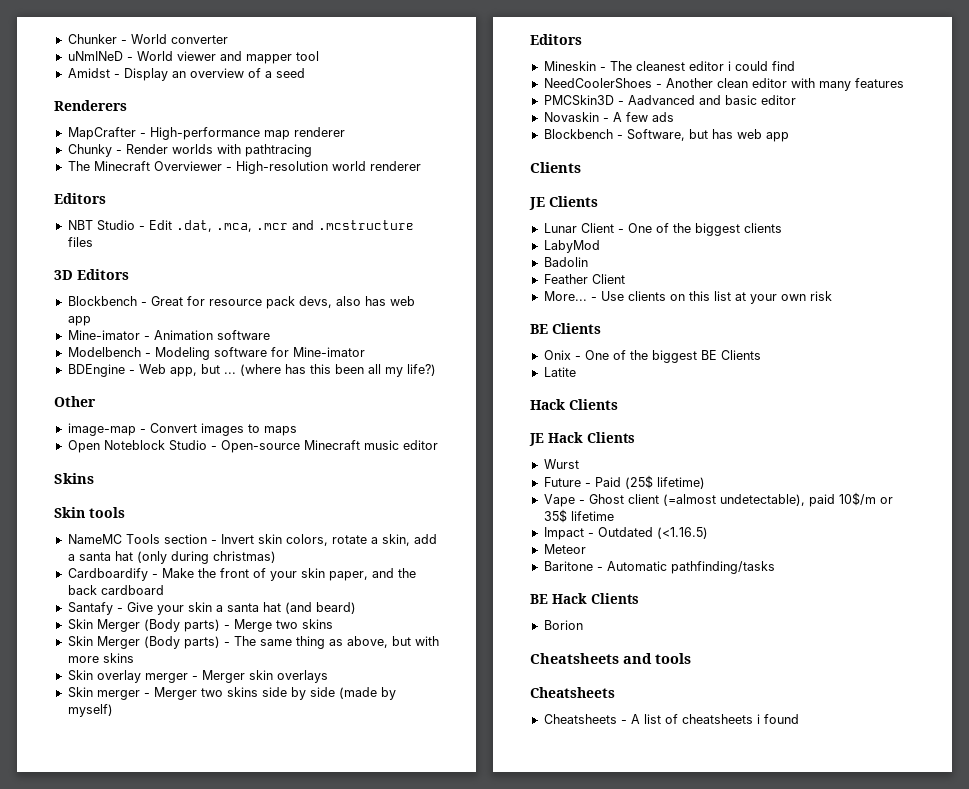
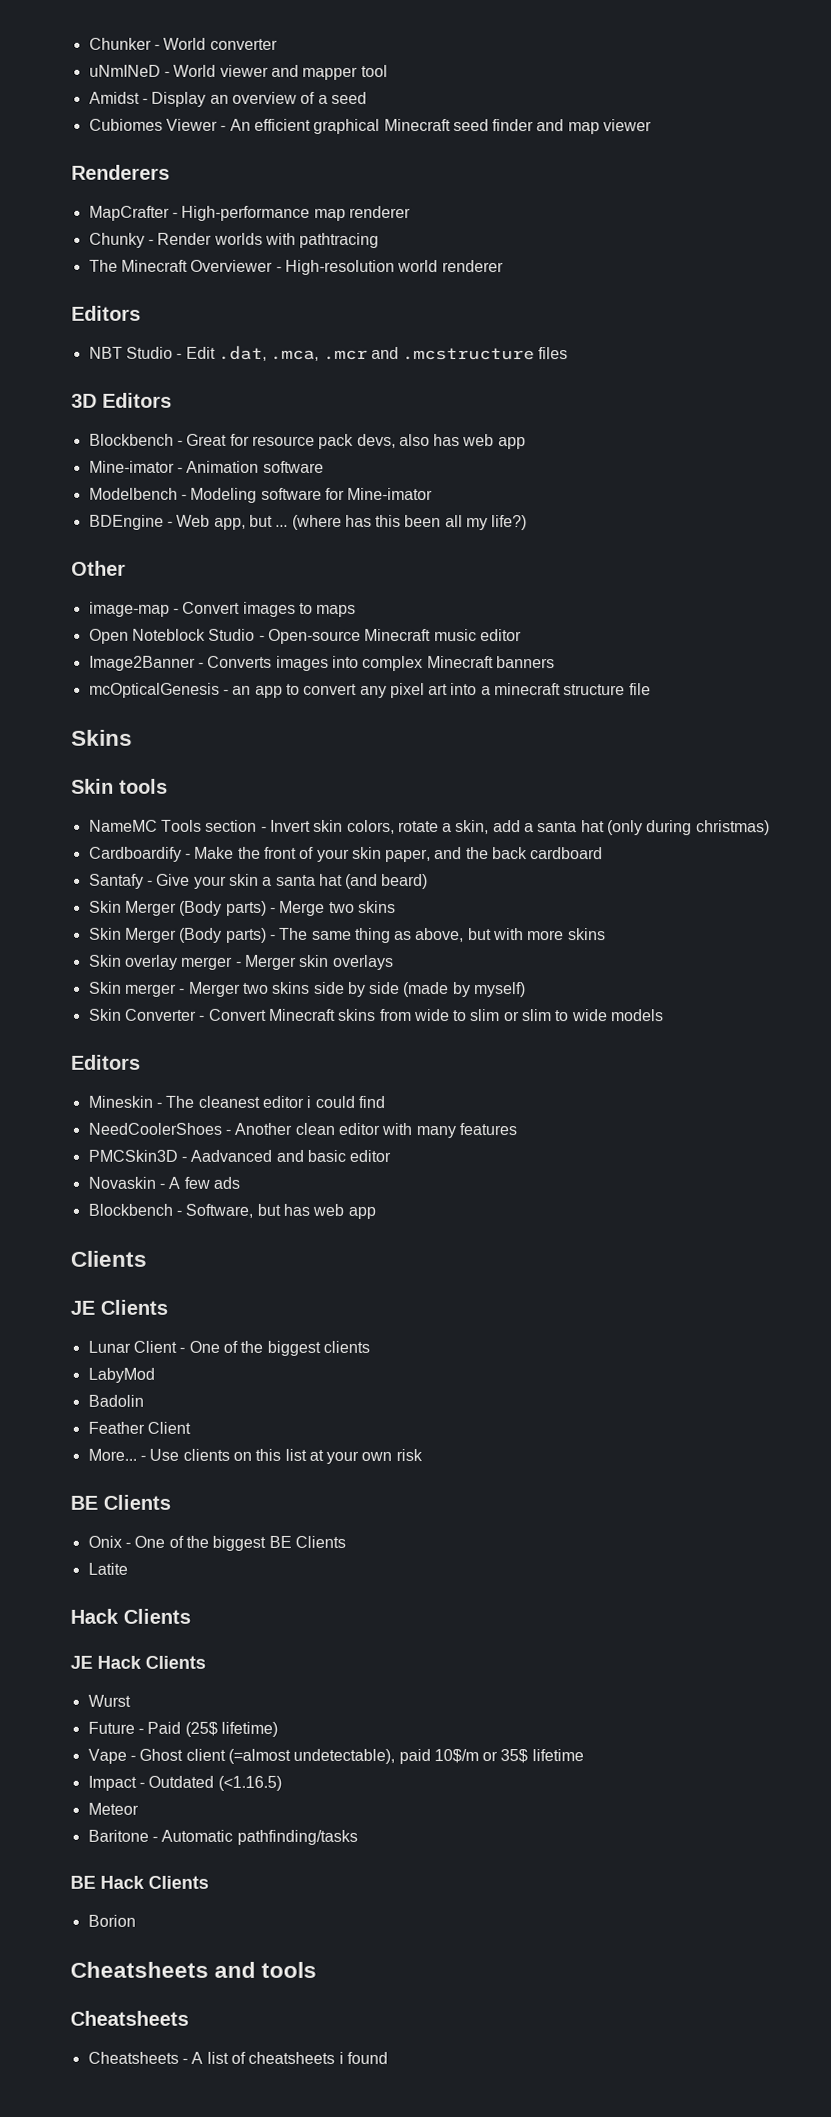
+ Cubiomes Viewer - An efficient graphical Minecraft seed finder and map viewer
+ Image2Banner - Converts images into complex Minecraft banners
+ mcOpticalGenesis - an app to convert any pixel art into a minecraft structure file
+ Skin Converter - Convert Minecraft skins from wide to slim or slim to wide models

